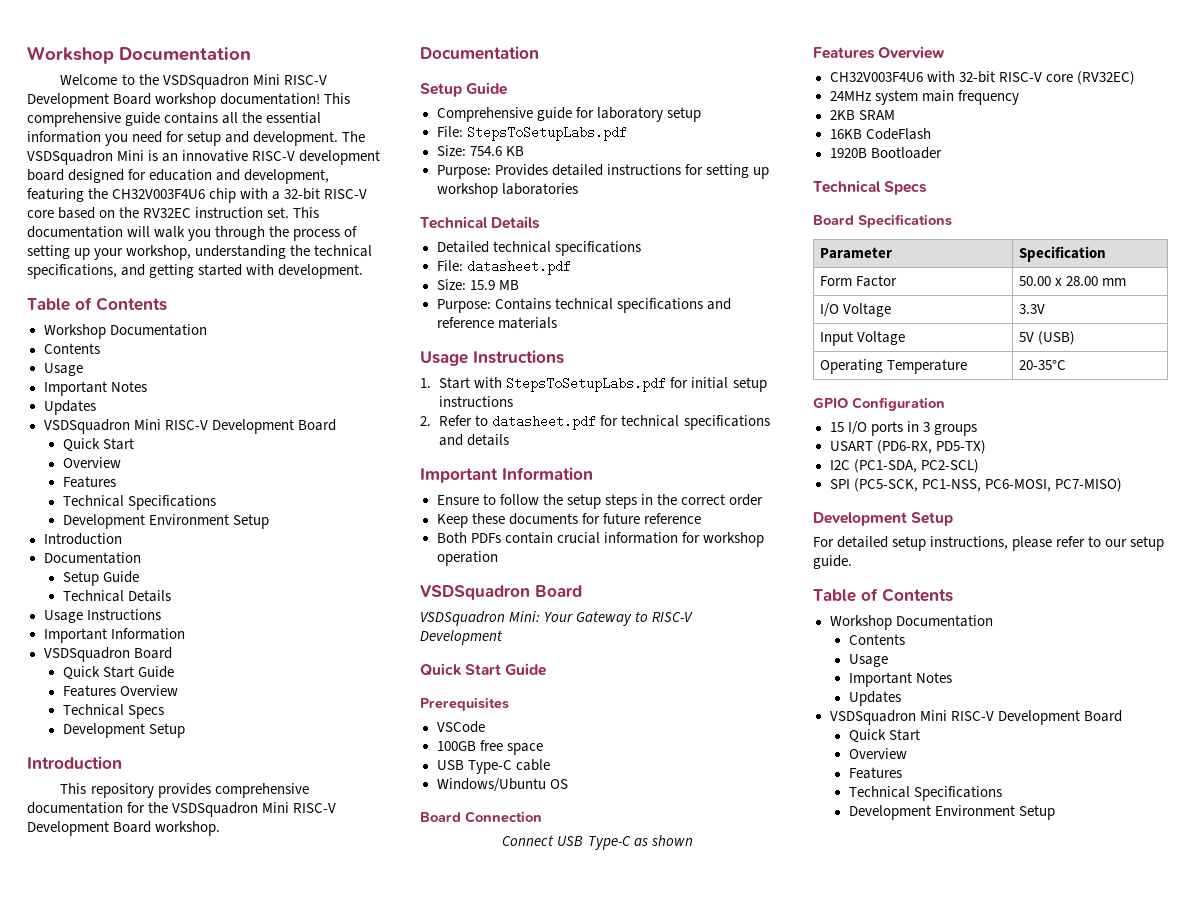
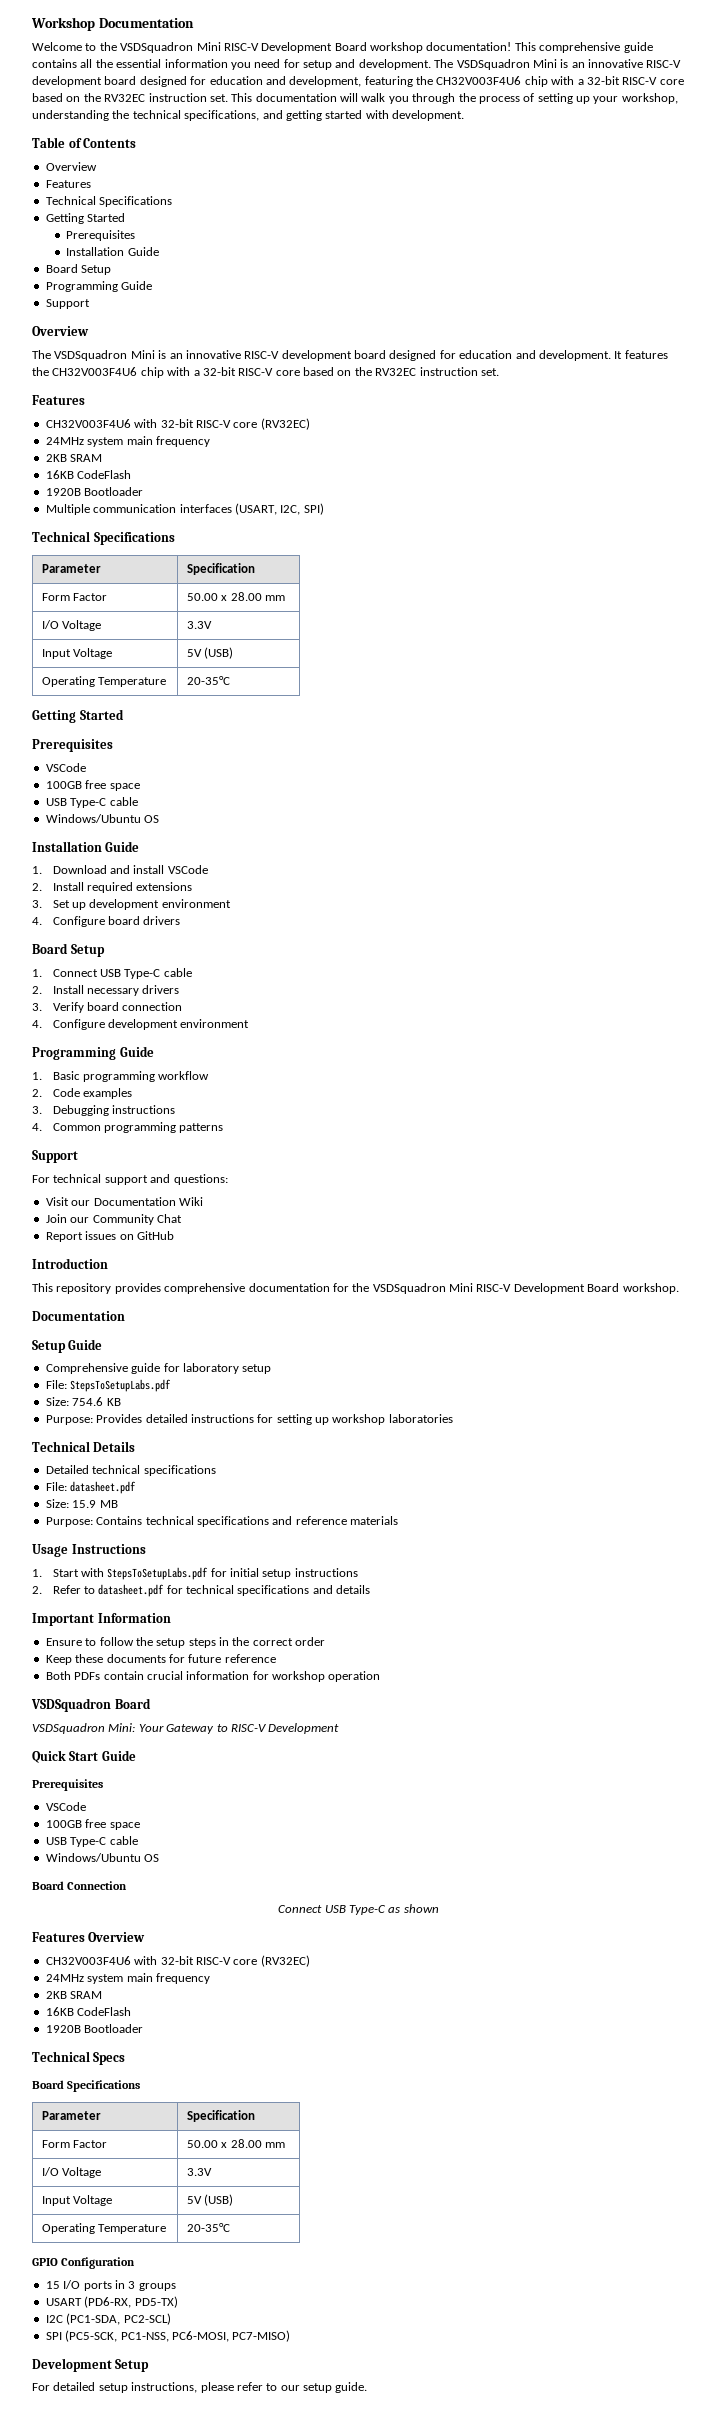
  This documentation will walk you through the process of setting up your workshop, understanding the technical specifications, and getting started with development.
  Table of Contents
- Workshop Documentation
- Contents
- Usage
- Important Notes
- Updates
- VSDSquadron Mini RISC-V Development Board
- Quick Start
  Overview
  Features
  Technical Specifications
- Development Environment Setup
- Introduction
- Documentation
- Setup Guide
- Technical Details
- Usage Instructions
- Important Information
- VSDSquadron Board
- Quick Start Guide
- Features Overview
- Technical Specs
- Development Setup
+ Getting Started
+ Prerequisites
+ Installation Guide
+ Board Setup
+ Programming Guide
+ Support
+ Overview
+ The VSDSquadron Mini is an innovative RISC-V development board designed for education and development. It features the CH32V003F4U6 chip with a 32-bit RISC-V core based on the RV32EC instruction set.
+ Features
+ CH32V003F4U6 with 32-bit RISC-V core (RV32EC)
+ 24MHz system main frequency
+ 2KB SRAM
+ 16KB CodeFlash
+ 1920B Bootloader
+ Multiple communication interfaces (USART, I2C, SPI)
+ Technical Specifications
+ Parameter | Specification
+ Form Factor | 50.00 x 28.00 mm
+ I/O Voltage | 3.3V
+ Input Voltage | 5V (USB)
+ Operating Temperature | 20-35°C
+ Getting Started
+ Prerequisites
+ VSCode
+ 100GB free space
+ USB Type-C cable
+ Windows/Ubuntu OS
+ Installation Guide
+ 1. Download and install VSCode
+ 2. Install required extensions
+ 3. Set up development environment
+ 4. Configure board drivers
+ Board Setup
+ 1. Connect USB Type-C cable
+ 2. Install necessary drivers
+ 3. Verify board connection
+ 4. Configure development environment
+ Programming Guide
+ 1. Basic programming workflow
+ 2. Code examples
+ 3. Debugging instructions
+ 4. Common programming patterns
+ Support
+ For technical support and questions:
+ Visit our Documentation Wiki
+ Join our Community Chat
+ Report issues on GitHub
  For detailed setup instructions, please refer to our setup guide.
- Table of Contents
- Workshop Documentation
- Contents
- Usage
- Important Notes
- Updates
- VSDSquadron Mini RISC-V Development Board
- Quick Start
- Overview
- Features
- Technical Specifications
- Development Environment Setup

